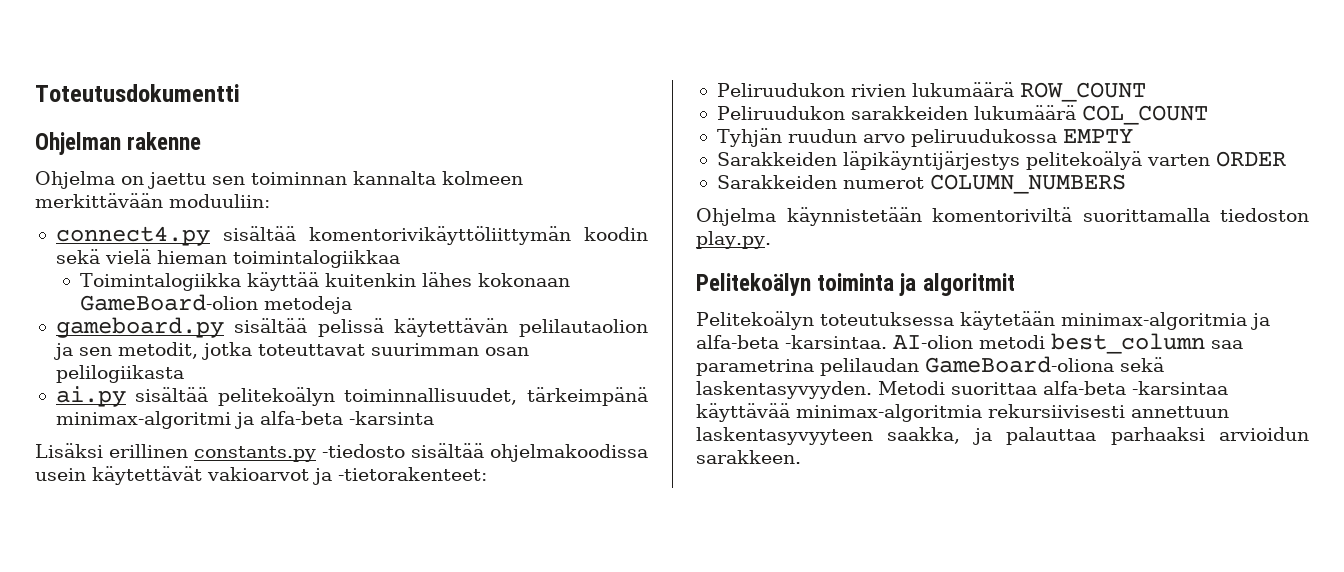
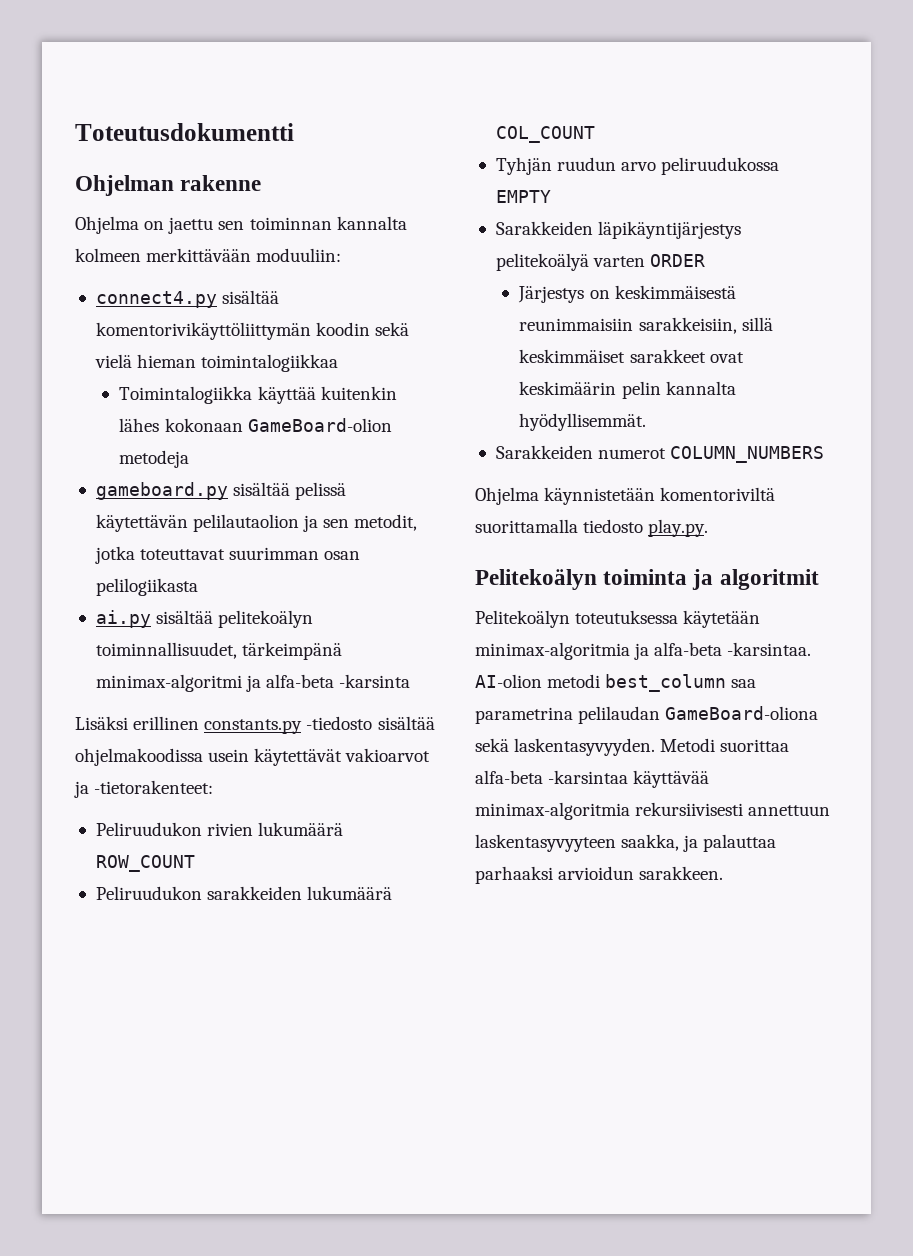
+ Järjestys on keskimmäisestä reunimmaisiin sarakkeisiin, sillä keskimmäiset sarakkeet ovat keskimäärin pelin kannalta hyödyllisemmät.
- Ohjelma käynnistetään komentoriviltä suorittamalla tiedoston play.py.
+ Ohjelma käynnistetään komentoriviltä suorittamalla tiedosto play.py.

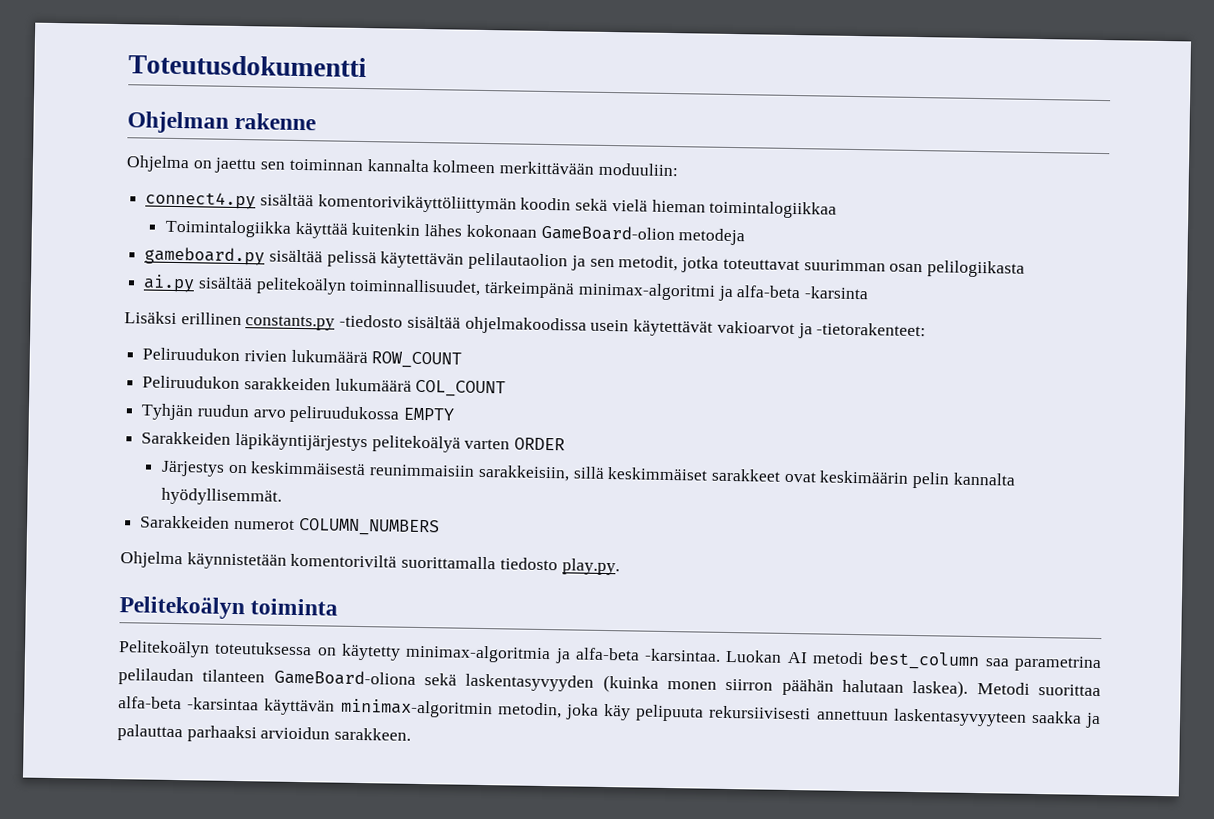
- Pelitekoälyn toiminta ja algoritmit
+ Pelitekoälyn toiminta
- Pelitekoälyn toteutuksessa käytetään minimax-algoritmia ja alfa-beta -karsintaa.
+ Pelitekoälyn toteutuksessa on käytetty minimax-algoritmia ja alfa-beta -karsintaa.
- AI-olion metodi best_column saa parametrina pelilaudan GameBoard-oliona sekä laskentasyvyyden. Metodi suorittaa alfa-beta -karsintaa käyttävää minimax-algoritmia rekursiivisesti annettuun laskentasyvyyteen saakka, ja palauttaa parhaaksi arvioidun sarakkeen.
+ Luokan AI metodi best_column saa parametrina pelilaudan tilanteen GameBoard-oliona sekä laskentasyvyyden (kuinka monen siirron päähän halutaan laskea). Metodi suorittaa alfa-beta -karsintaa käyttävän minimax-algoritmin metodin, joka käy pelipuuta rekursiivisesti annettuun laskentasyvyyteen saakka ja palauttaa parhaaksi arvioidun sarakkeen.

